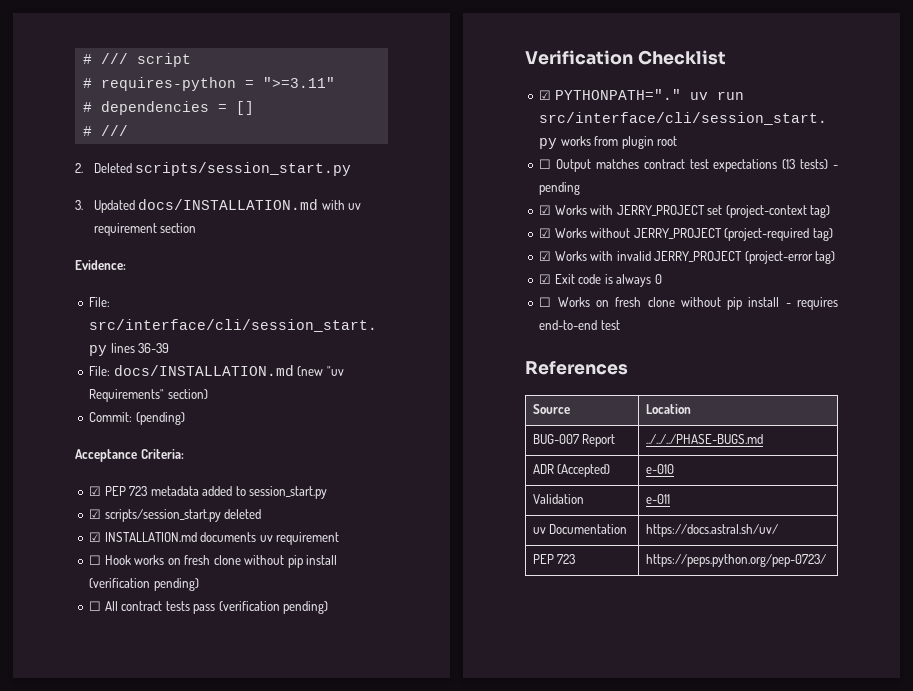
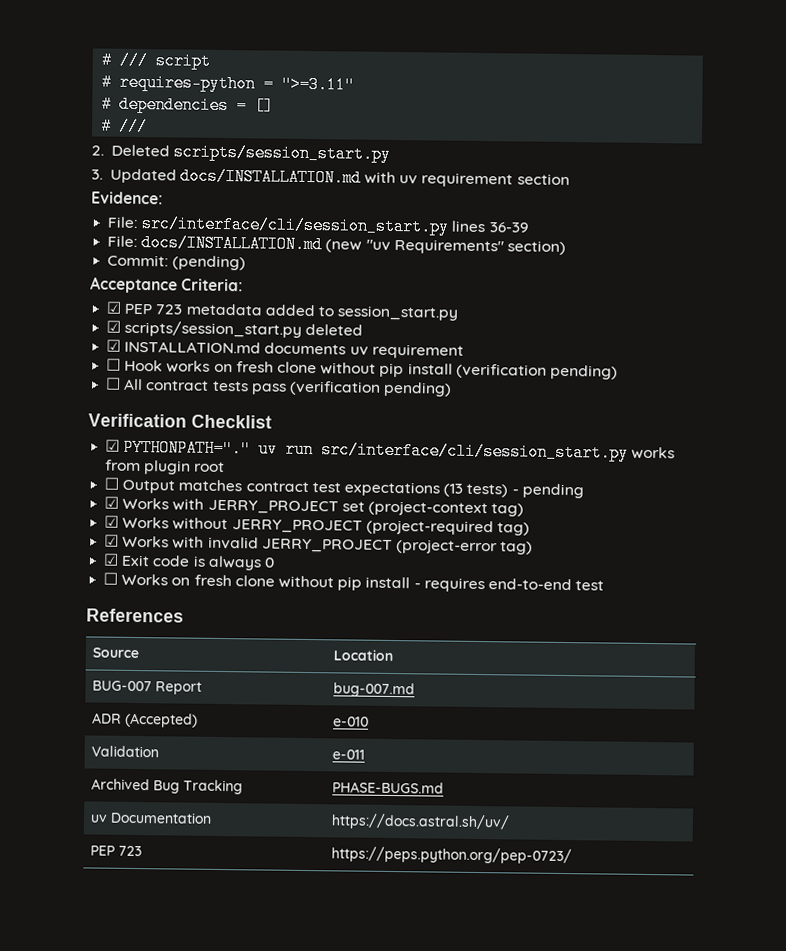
- BUG-007 Report | ../../../PHASE-BUGS.md
+ BUG-007 Report | bug-007.md
+ Archived Bug Tracking | PHASE-BUGS.md

